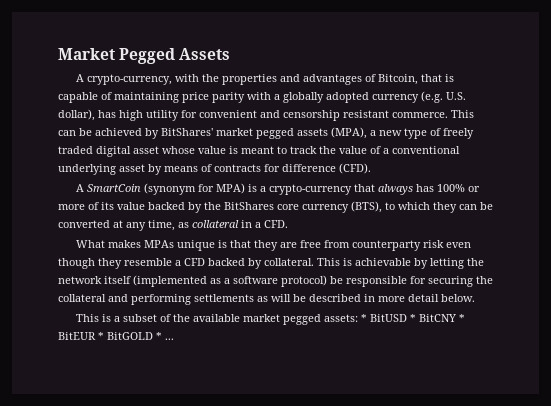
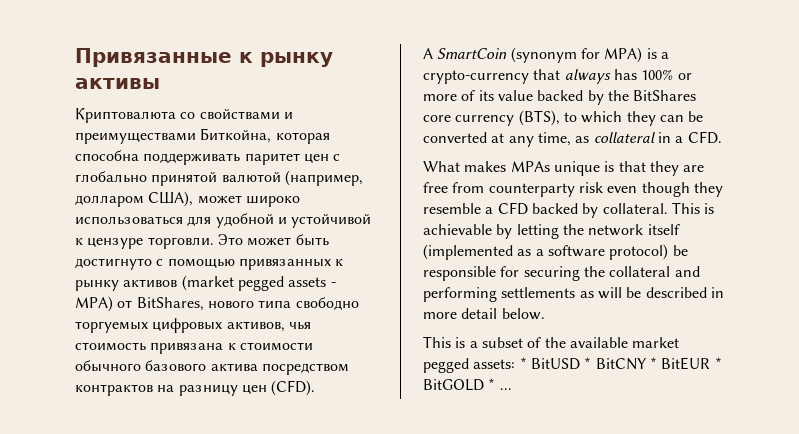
- Market Pegged Assets
- A crypto-currency, with the properties and advantages of Bitcoin, that is capable of maintaining price parity with a globally adopted currency (e.g. U.S. dollar), has high utility for convenient and censorship resistant commerce. This can be achieved by BitShares' market pegged assets (MPA), a new type of freely traded digital asset whose value is meant to track the value of a conventional underlying asset by means of contracts for difference (CFD).
+ Привязанные к рынку активы
+ Криптовалюта со свойствами и преимуществами Биткойна, которая способна поддерживать паритет цен с глобально принятой валютой (например, долларом США), может широко использоваться для удобной и устойчивой к цензуре торговли. Это может быть достигнуто с помощью привязанных к рынку активов (market pegged assets - MPA) от BitShares, нового типа свободно торгуемых цифровых активов, чья стоимость привязана к стоимости обычного базового актива посредством контрактов на разницу цен (CFD).

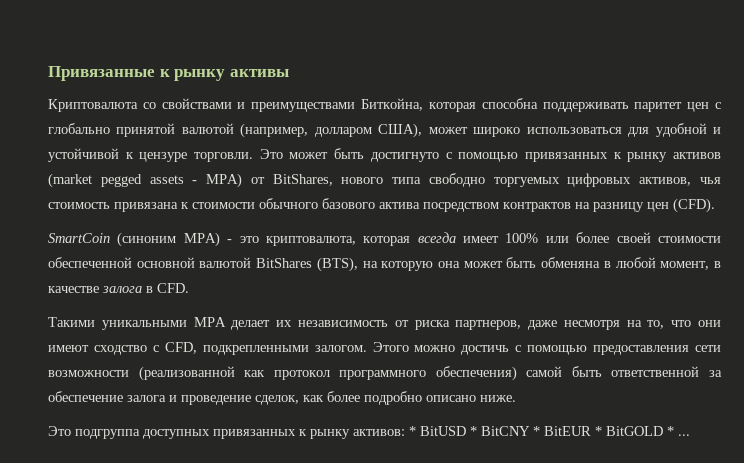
- A SmartCoin (synonym for MPA) is a crypto-currency that always has 100% or more of its value backed by the BitShares core currency (BTS), to which they can be converted at any time, as collateral in a CFD.
- What makes MPAs unique is that they are free from counterparty risk even though they resemble a CFD backed by collateral. This is achievable by letting the network itself (implemented as a software protocol) be responsible for securing the collateral and performing settlements as will be described in more detail below.
- This is a subset of the available market pegged assets: * BitUSD * BitCNY * BitEUR * BitGOLD * ...
+ SmartCoin (синоним MPA) - это криптовалюта, которая всегда имеет 100% или более своей стоимости обеспеченной основной валютой BitShares (BTS), на которую она может быть обменяна в любой момент, в качестве залога в CFD.
+ Такими уникальными MPA делает их независимость от риска партнеров, даже несмотря на то, что они имеют сходство с CFD, подкрепленными залогом. Этого можно достичь с помощью предоставления сети возможности (реализованной как протокол программного обеспечения) самой быть ответственной за обеспечение залога и проведение сделок, как более подробно описано ниже.
+ Это подгруппа доступных привязанных к рынку активов: * BitUSD * BitCNY * BitEUR * BitGOLD * ...

